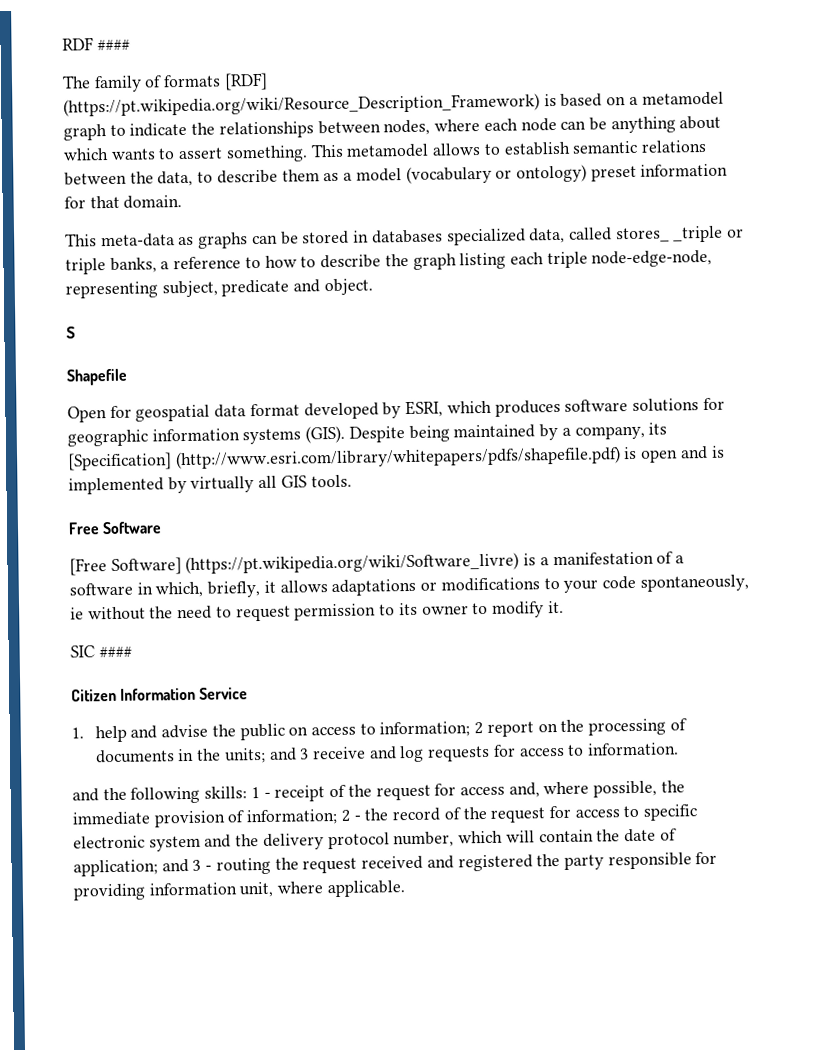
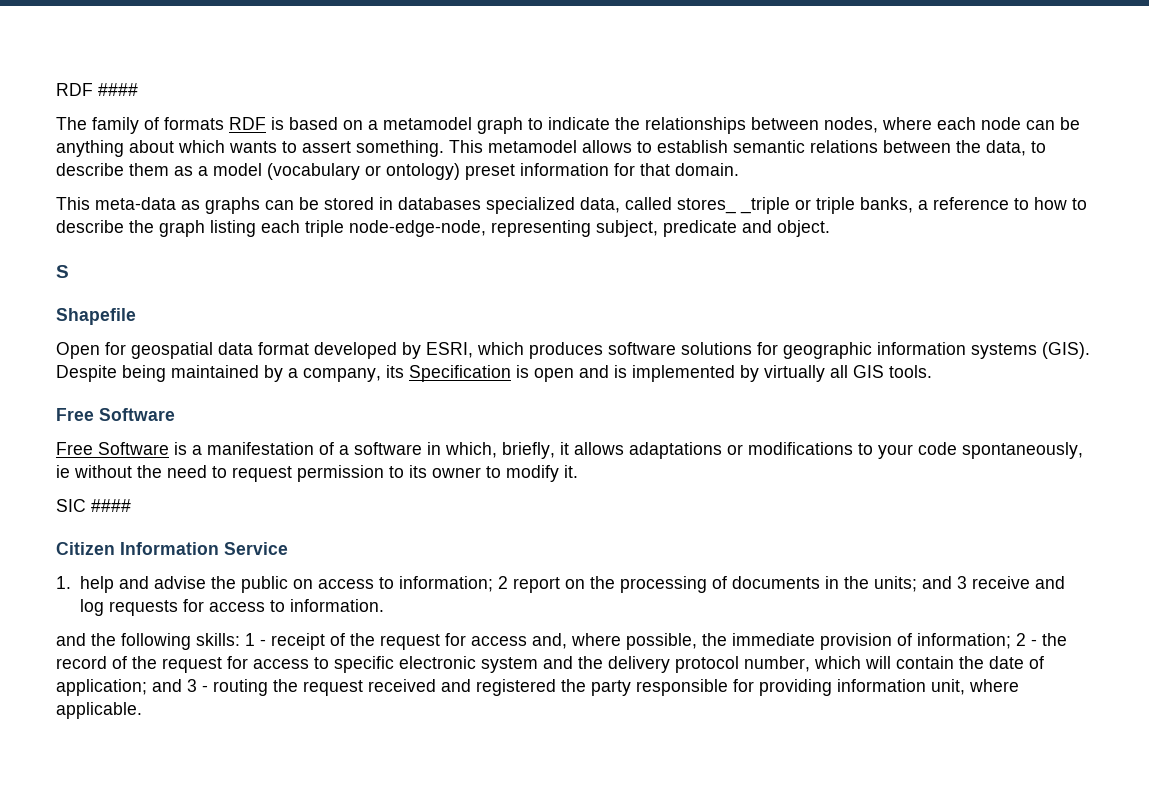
- The family of formats [RDF] (https://pt.wikipedia.org/wiki/Resource_Description_Framework) is based on a metamodel graph to indicate the relationships between nodes, where each node can be anything about which wants to assert something.
+ The family of formats RDF is based on a metamodel graph to indicate the relationships between nodes, where each node can be anything about which wants to assert something.
- Despite being maintained by a company, its [Specification] (http://www.esri.com/library/whitepapers/pdfs/shapefile.pdf) is open and is implemented by virtually all GIS tools.
+ Despite being maintained by a company, its Specification is open and is implemented by virtually all GIS tools.
- [Free Software] (https://pt.wikipedia.org/wiki/Software_livre) is a manifestation of a software in which, briefly, it allows adaptations or modifications to your code spontaneously, ie without the need to request permission to its owner to modify it.
+ Free Software is a manifestation of a software in which, briefly, it allows adaptations or modifications to your code spontaneously, ie without the need to request permission to its owner to modify it.

